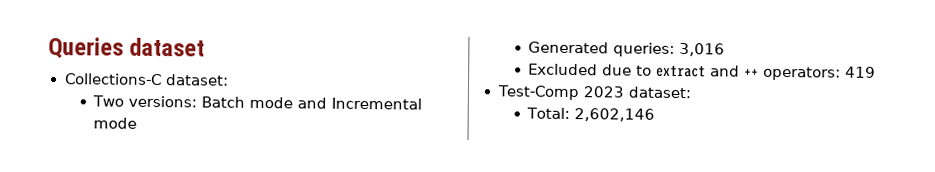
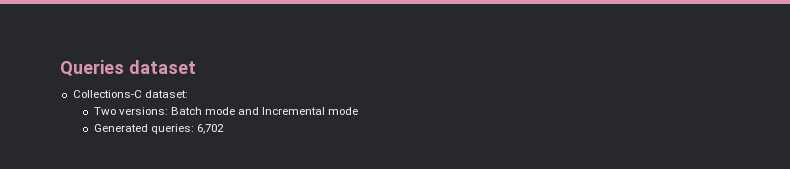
- Generated queries: 3,016
- Excluded due to extract and ++ operators: 419
- Test-Comp 2023 dataset:
- Total: 2,602,146
+ Generated queries: 6,702

